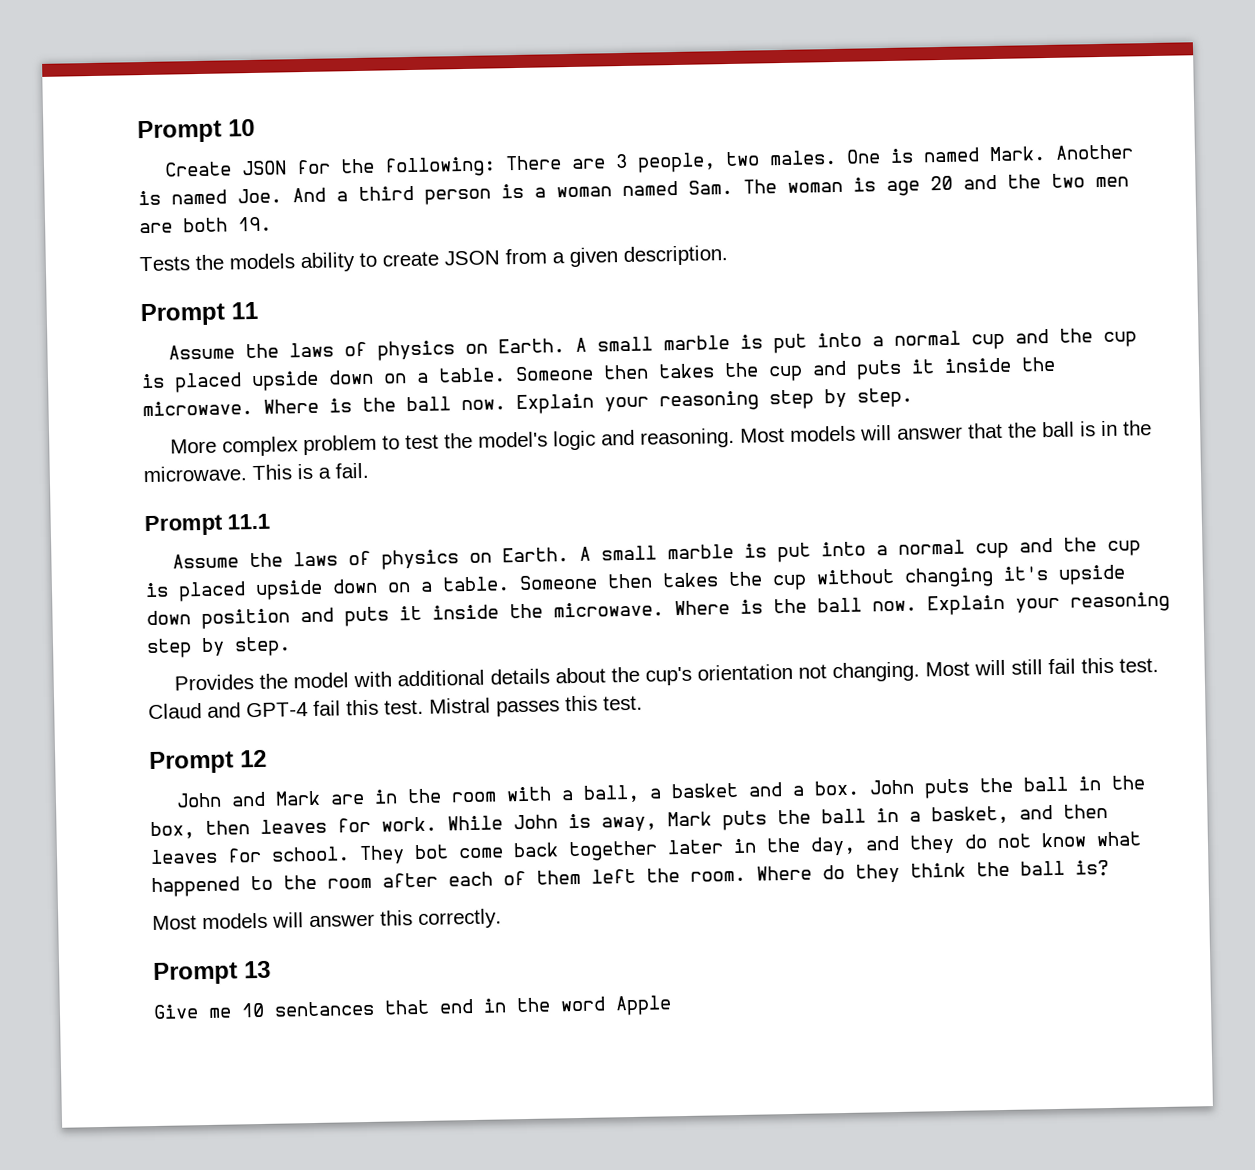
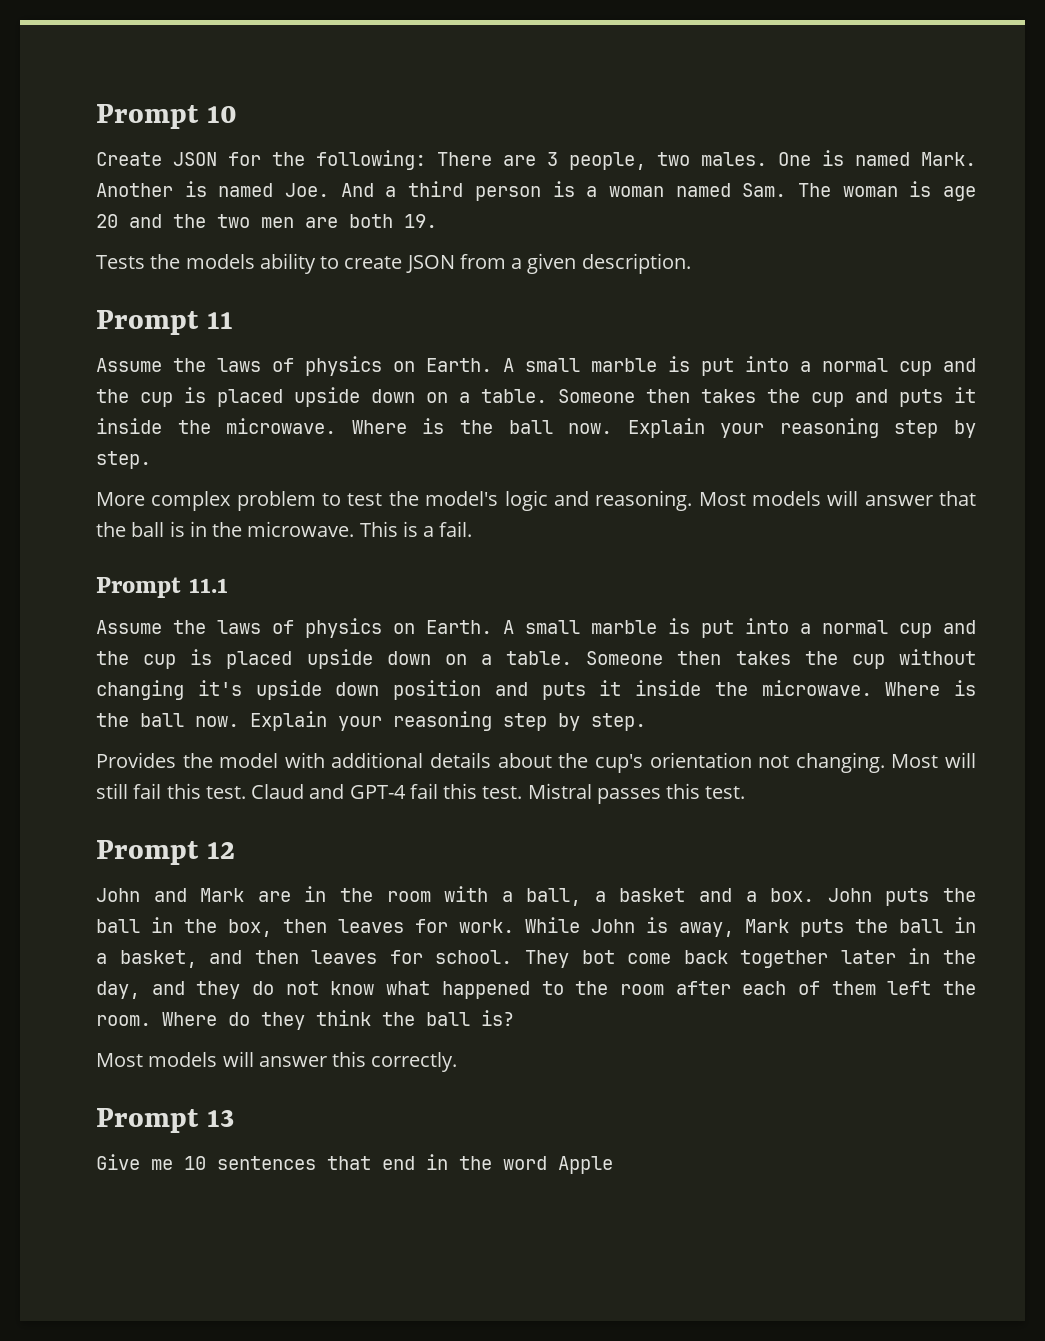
- Give me 10 sentances that end in the word Apple
+ Give me 10 sentences that end in the word Apple

